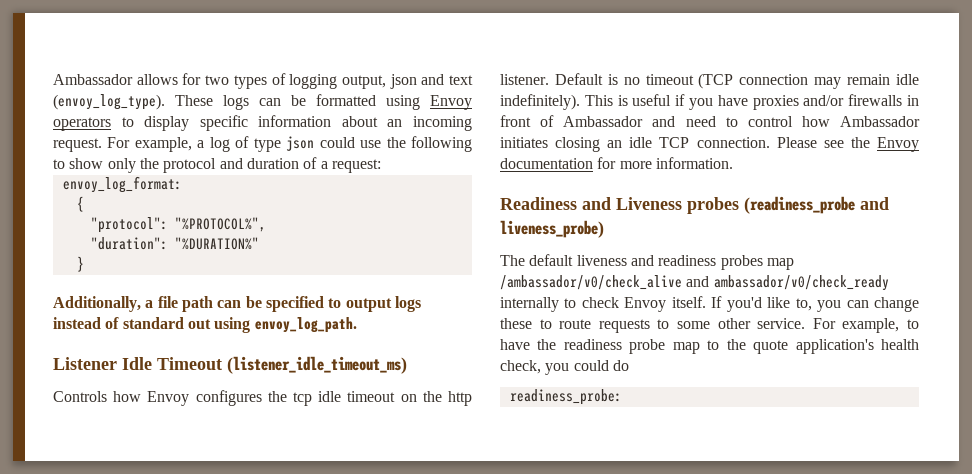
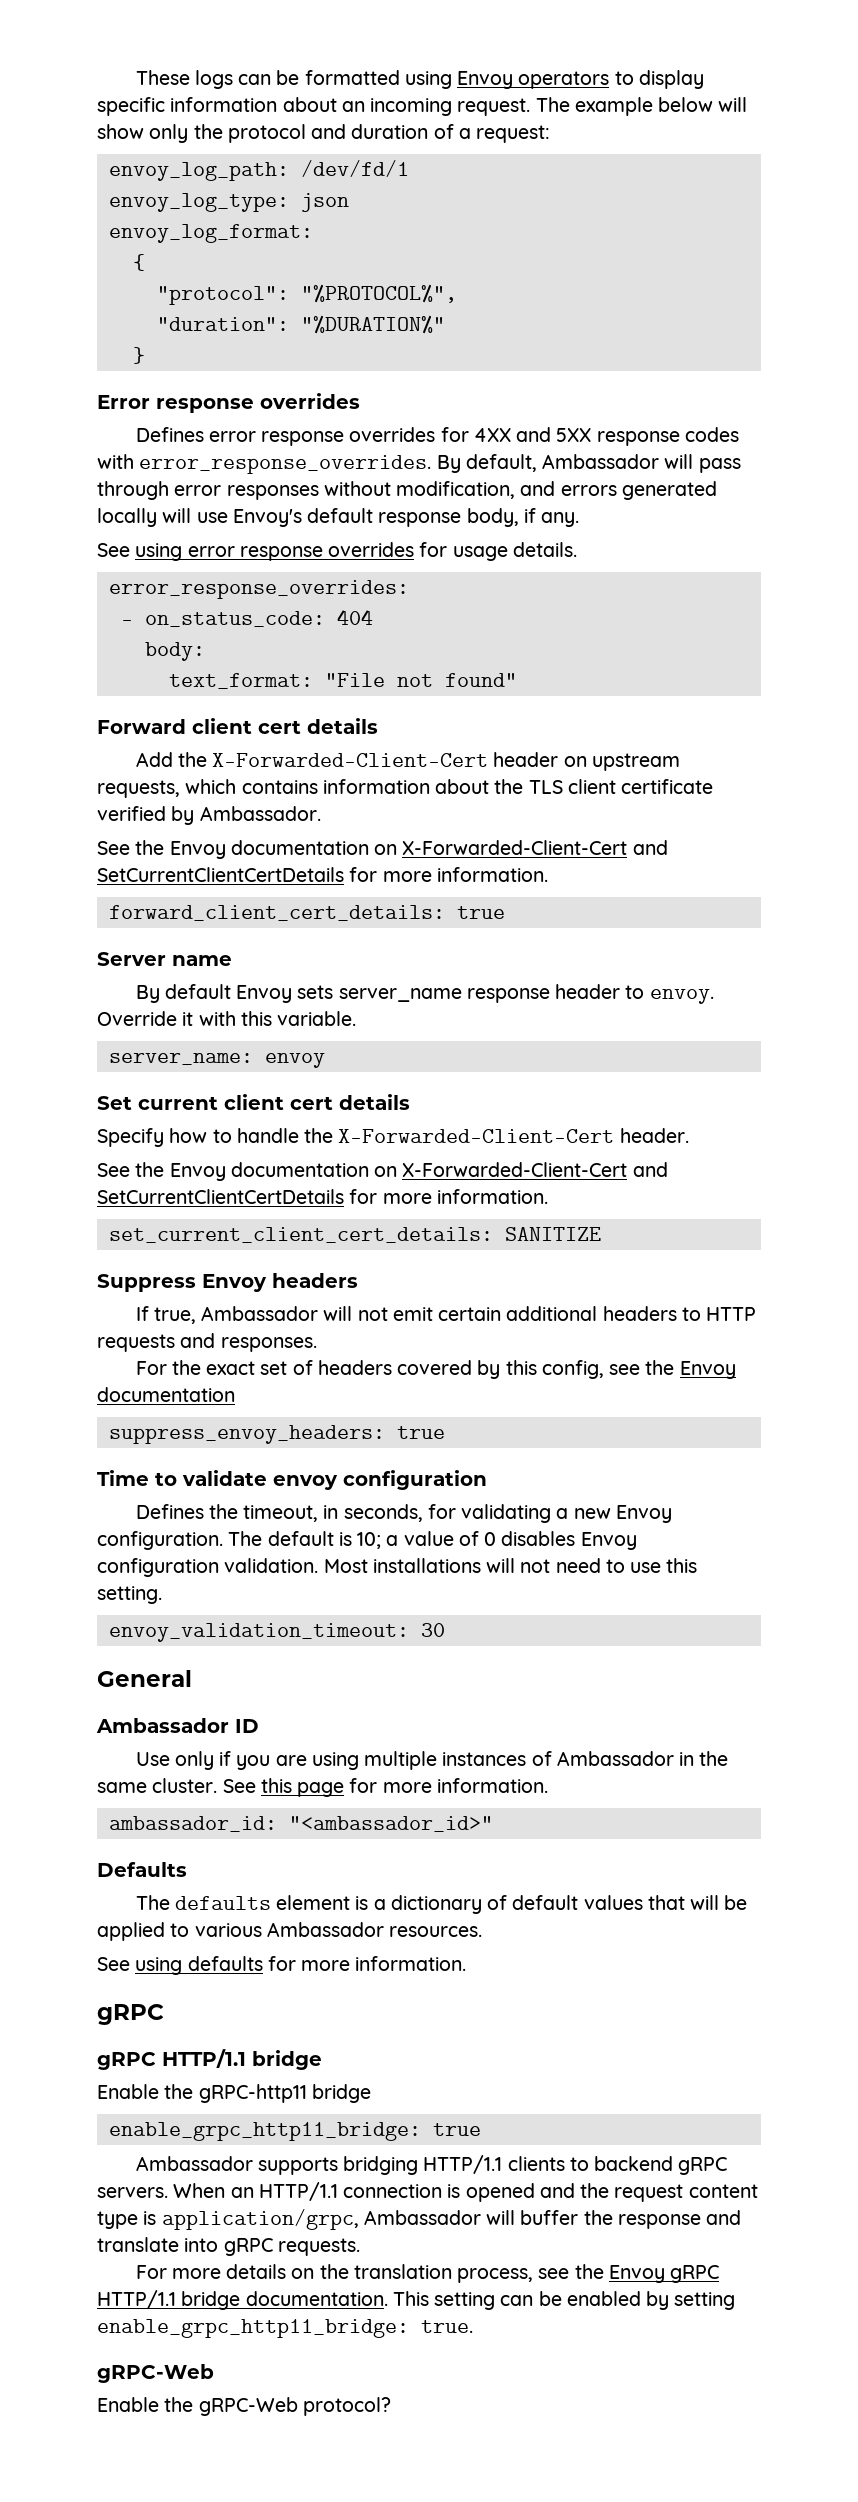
- Ambassador allows for two types of logging output, json and text (envoy_log_type).
- For example, a log of type json could use the following to show only the protocol and duration of a request:
+ The example below will show only the protocol and duration of a request:
+ envoy_log_path: /dev/fd/1
+ envoy_log_type: json
- Additionally, a file path can be specified to output logs instead of standard out using envoy_log_path.
- Listener Idle Timeout (listener_idle_timeout_ms)
- Controls how Envoy configures the tcp idle timeout on the http listener. Default is no timeout (TCP connection may remain idle indefinitely). This is useful if you have proxies and/or firewalls in front of Ambassador and need to control how Ambassador initiates closing an idle TCP connection. Please see the Envoy documentation for more information.
- Readiness and Liveness probes (readiness_probe and liveness_probe)
- The default liveness and readiness probes map /ambassador/v0/check_alive and ambassador/v0/check_ready internally to check Envoy itself. If you'd like to, you can change these to route requests to some other service. For example, to have the readiness probe map to the quote application's health check, you could do
- readiness_probe:
+ Error response overrides
+ Defines error response overrides for 4XX and 5XX response codes with error_response_overrides. By default, Ambassador will pass through error responses without modification, and errors generated locally will use Envoy's default response body, if any.
+ See using error response overrides for usage details.
+ error_response_overrides:
+ - on_status_code: 404
+ body:
+ text_format: "File not found"
+ Forward client cert details
+ Add the X-Forwarded-Client-Cert header on upstream requests, which contains information about the TLS client certificate verified by Ambassador.
+ See the Envoy documentation on X-Forwarded-Client-Cert and SetCurrentClientCertDetails for more information.
+ forward_client_cert_details: true
+ Server name
+ By default Envoy sets server_name response header to envoy. Override it with this variable.
+ server_name: envoy
+ Set current client cert details
+ Specify how to handle the X-Forwarded-Client-Cert header.
+ See the Envoy documentation on X-Forwarded-Client-Cert and SetCurrentClientCertDetails for more information.
+ set_current_client_cert_details: SANITIZE
+ Suppress Envoy headers
+ If true, Ambassador will not emit certain additional headers to HTTP requests and responses.
+ For the exact set of headers covered by this config, see the Envoy documentation
+ suppress_envoy_headers: true
+ Time to validate envoy configuration
+ Defines the timeout, in seconds, for validating a new Envoy configuration. The default is 10; a value of 0 disables Envoy configuration validation. Most installations will not need to use this setting.
+ envoy_validation_timeout: 30
+ General
+ Ambassador ID
+ Use only if you are using multiple instances of Ambassador in the same cluster. See this page for more information.
+ ambassador_id: "<ambassador_id>"
+ Defaults
+ The defaults element is a dictionary of default values that will be applied to various Ambassador resources.
+ See using defaults for more information.
+ gRPC
+ gRPC HTTP/1.1 bridge
+ Enable the gRPC-http11 bridge
+ enable_grpc_http11_bridge: true
+ Ambassador supports bridging HTTP/1.1 clients to backend gRPC servers. When an HTTP/1.1 connection is opened and the request content type is application/grpc, Ambassador will buffer the response and translate into gRPC requests.
+ For more details on the translation process, see the Envoy gRPC HTTP/1.1 bridge documentation. This setting can be enabled by setting enable_grpc_http11_bridge: true.
+ gRPC-Web
+ Enable the gRPC-Web protocol?

